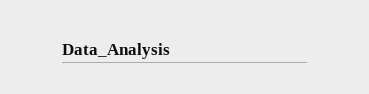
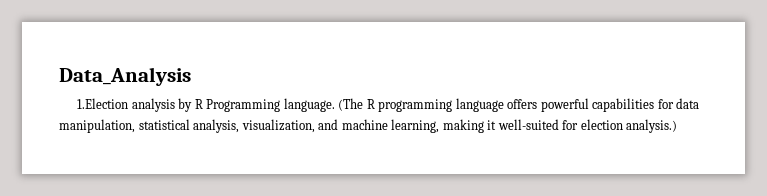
+ 1.Election analysis by R Programming language. (The R programming language offers powerful capabilities for data manipulation, statistical analysis, visualization, and machine learning, making it well-suited for election analysis.)

